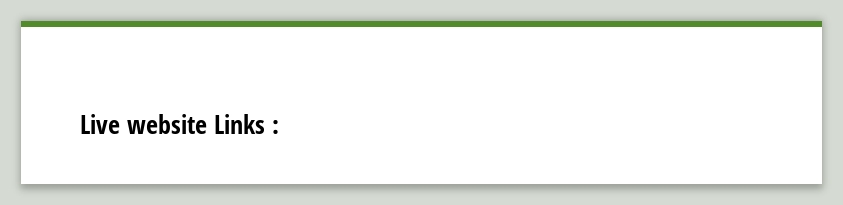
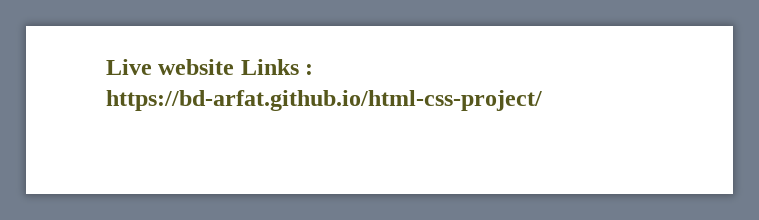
- Live website Links :
+ Live website Links : https://bd-arfat.github.io/html-css-project/

